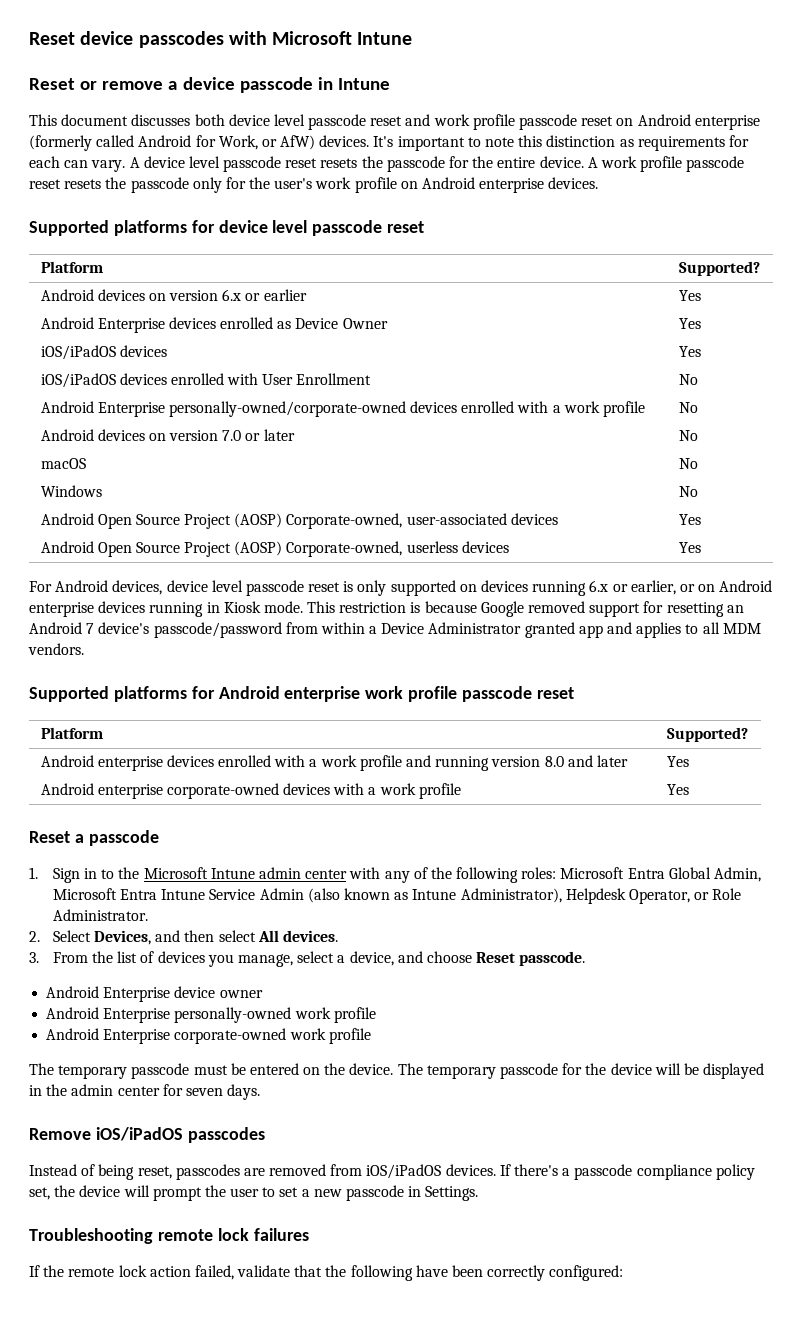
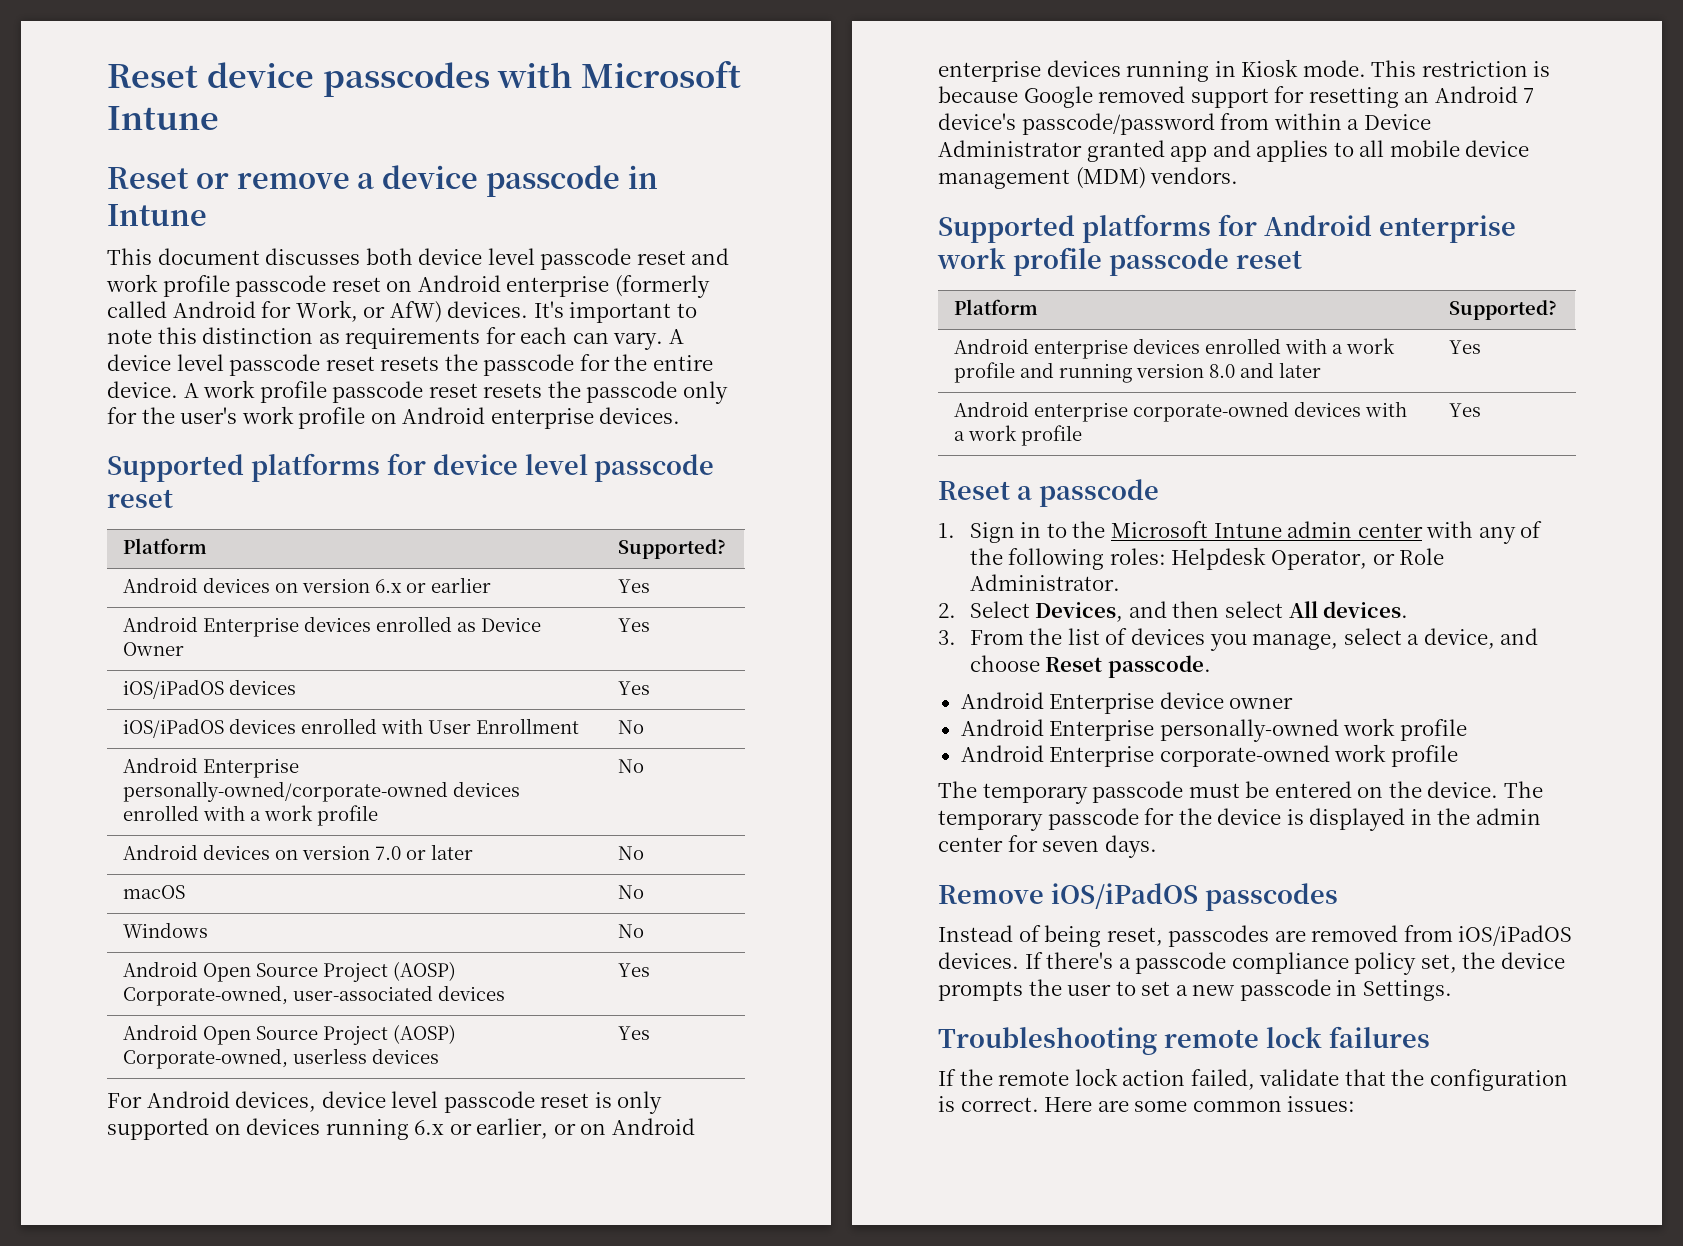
- This restriction is because Google removed support for resetting an Android 7 device's passcode/password from within a Device Administrator granted app and applies to all MDM vendors.
+ This restriction is because Google removed support for resetting an Android 7 device's passcode/password from within a Device Administrator granted app and applies to all mobile device management (MDM) vendors.
- 1. Sign in to the Microsoft Intune admin center with any of the following roles: Microsoft Entra Global Admin, Microsoft Entra Intune Service Admin (also known as Intune Administrator), Helpdesk Operator, or Role Administrator.
+ 1. Sign in to the Microsoft Intune admin center with any of the following roles: Helpdesk Operator, or Role Administrator.
- The temporary passcode for the device will be displayed in the admin center for seven days.
+ The temporary passcode for the device is displayed in the admin center for seven days.
- If there's a passcode compliance policy set, the device will prompt the user to set a new passcode in Settings.
+ If there's a passcode compliance policy set, the device prompts the user to set a new passcode in Settings.
- If the remote lock action failed, validate that the following have been correctly configured:
+ If the remote lock action failed, validate that the configuration is correct. Here are some common issues:

